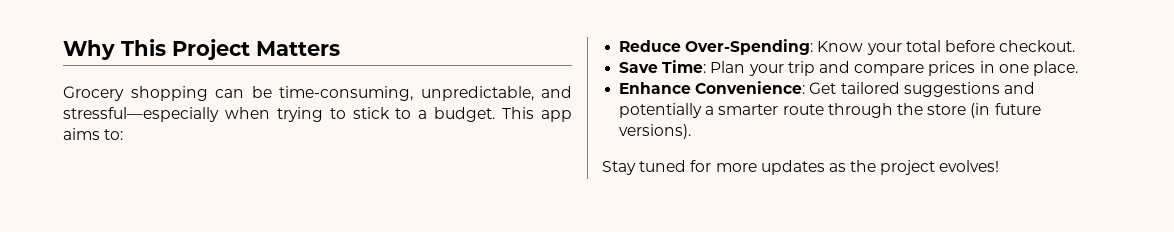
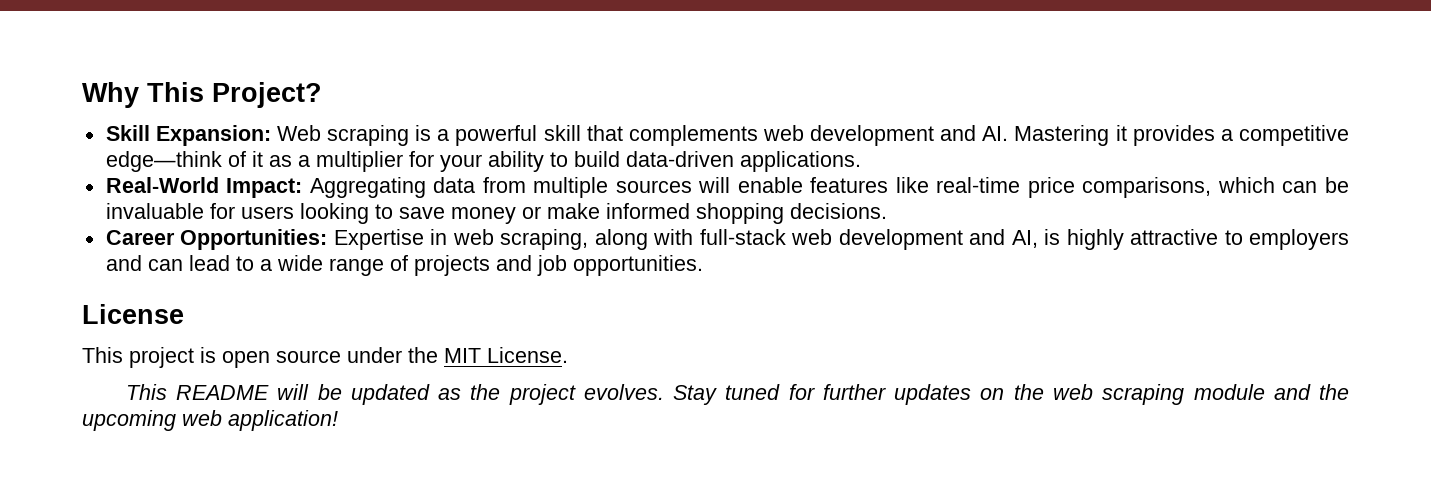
- Why This Project Matters
- Grocery shopping can be time-consuming, unpredictable, and stressful—especially when trying to stick to a budget. This app aims to:
- Reduce Over-Spending: Know your total before checkout.
- Save Time: Plan your trip and compare prices in one place.
- Enhance Convenience: Get tailored suggestions and potentially a smarter route through the store (in future versions).
- Stay tuned for more updates as the project evolves!
+ Why This Project?
+ Skill Expansion: Web scraping is a powerful skill that complements web development and AI. Mastering it provides a competitive edge—think of it as a multiplier for your ability to build data-driven applications.
+ Real-World Impact: Aggregating data from multiple sources will enable features like real-time price comparisons, which can be invaluable for users looking to save money or make informed shopping decisions.
+ Career Opportunities: Expertise in web scraping, along with full-stack web development and AI, is highly attractive to employers and can lead to a wide range of projects and job opportunities.
+ License
+ This project is open source under the MIT License.
+ This README will be updated as the project evolves. Stay tuned for further updates on the web scraping module and the upcoming web application!

